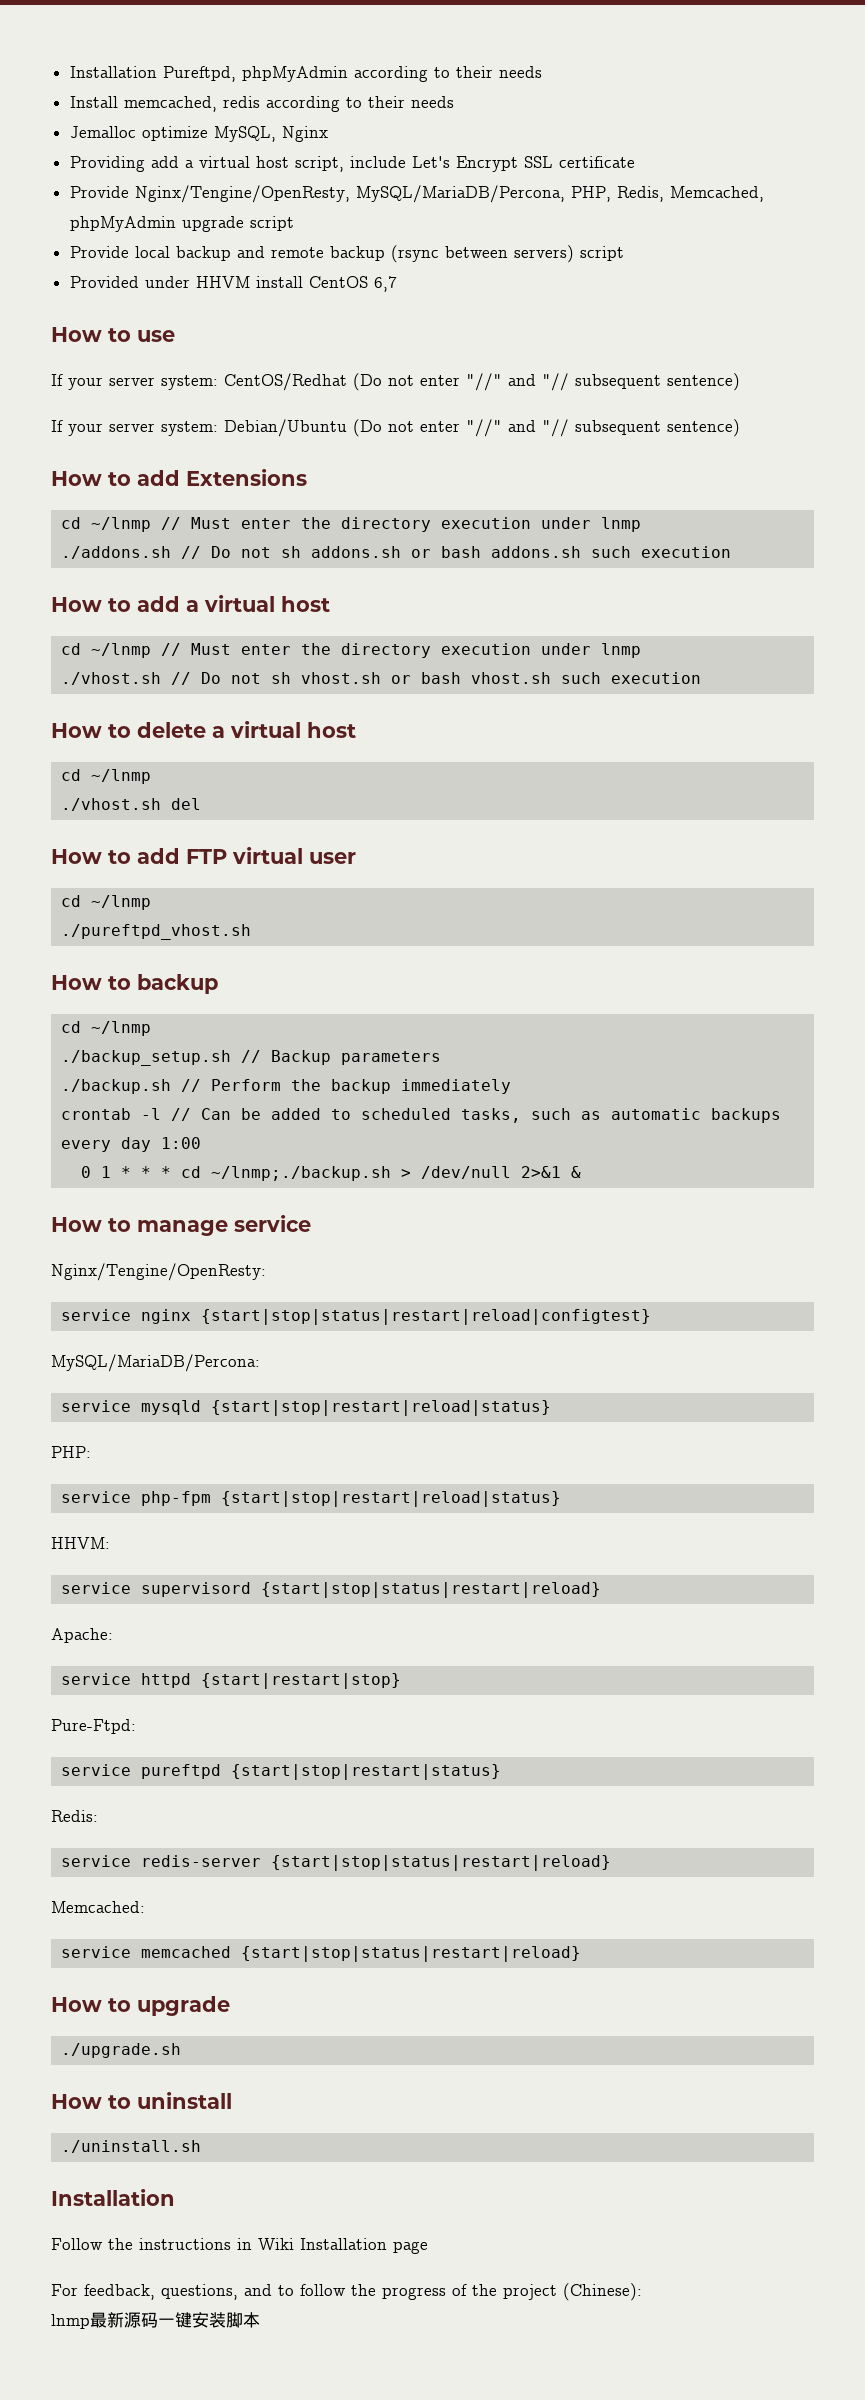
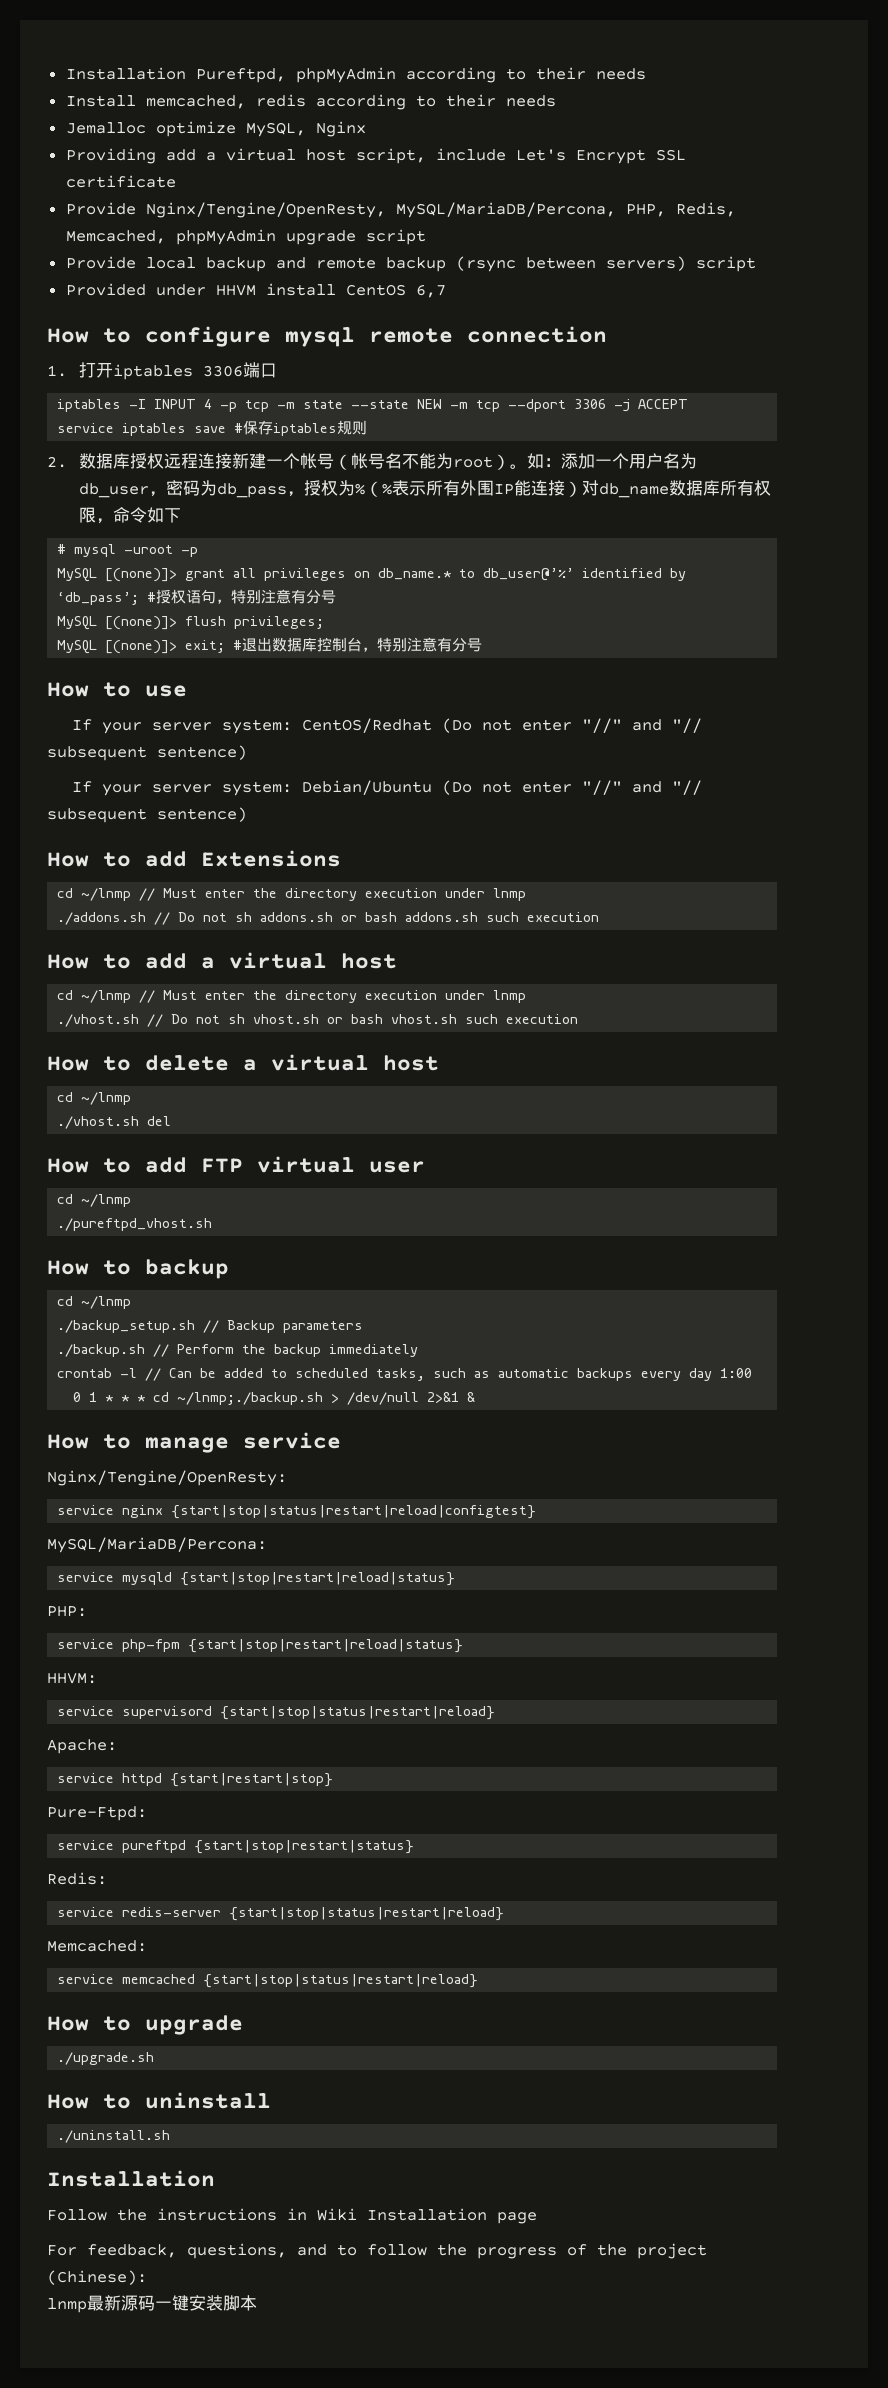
+ How to configure mysql remote connection
+ 1.打开iptables 3306端口
+ iptables -I INPUT 4 -p tcp -m state --state NEW -m tcp --dport 3306 -j ACCEPT
+ service iptables save #保存iptables规则
+ 2.数据库授权远程连接新建一个帐号（帐号名不能为root）。如：添加一个用户名为db_user，密码为db_pass，授权为%（%表示所有外围IP能连接）对db_name数据库所有权限，命令如下
+ # mysql -uroot -p
+ MySQL [(none)]> grant all privileges on db_name.* to db_user@’%’ identified by ‘db_pass’; #授权语句，特别注意有分号
+ MySQL [(none)]> flush privileges;
+ MySQL [(none)]> exit; #退出数据库控制台，特别注意有分号

